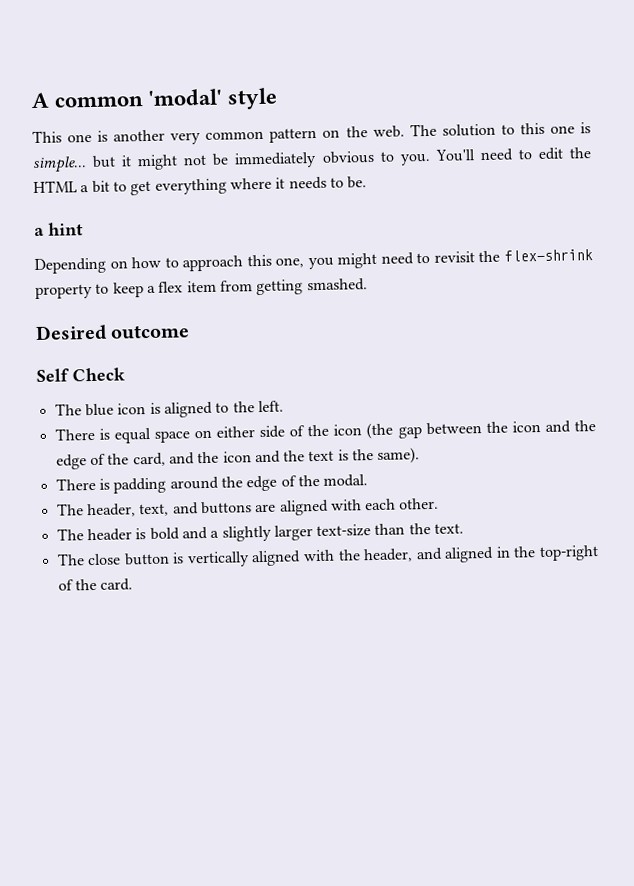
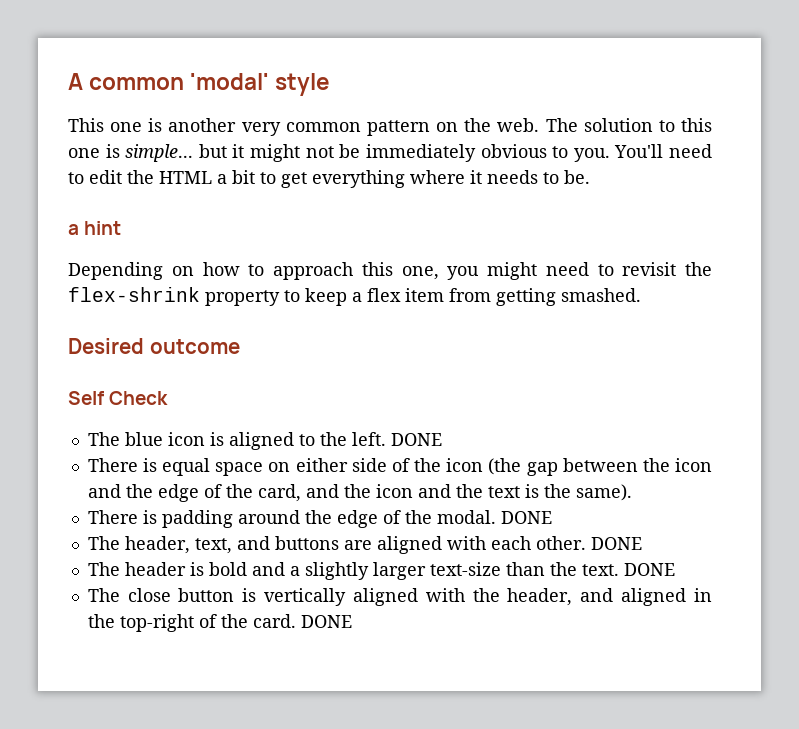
- The blue icon is aligned to the left.
+ The blue icon is aligned to the left. DONE
- There is padding around the edge of the modal.
+ There is padding around the edge of the modal. DONE
- The header, text, and buttons are aligned with each other.
+ The header, text, and buttons are aligned with each other. DONE
- The header is bold and a slightly larger text-size than the text.
+ The header is bold and a slightly larger text-size than the text. DONE
- The close button is vertically aligned with the header, and aligned in the top-right of the card.
+ The close button is vertically aligned with the header, and aligned in the top-right of the card. DONE

